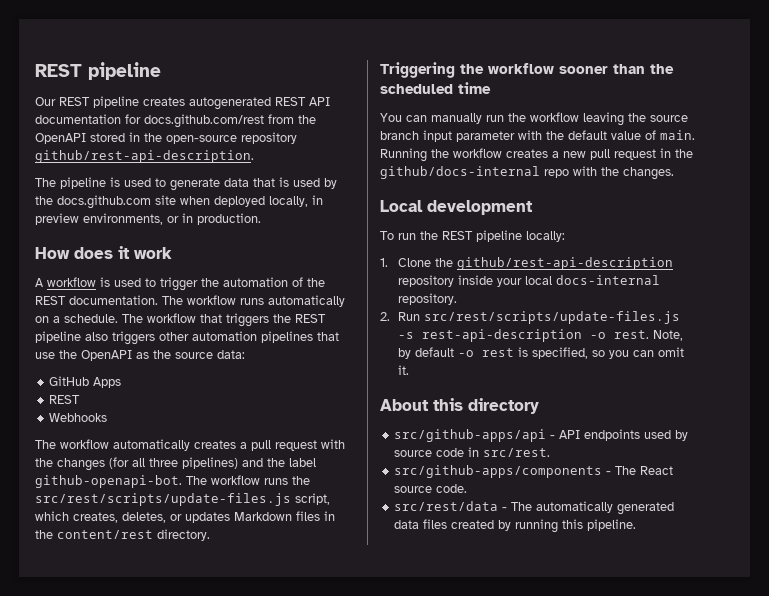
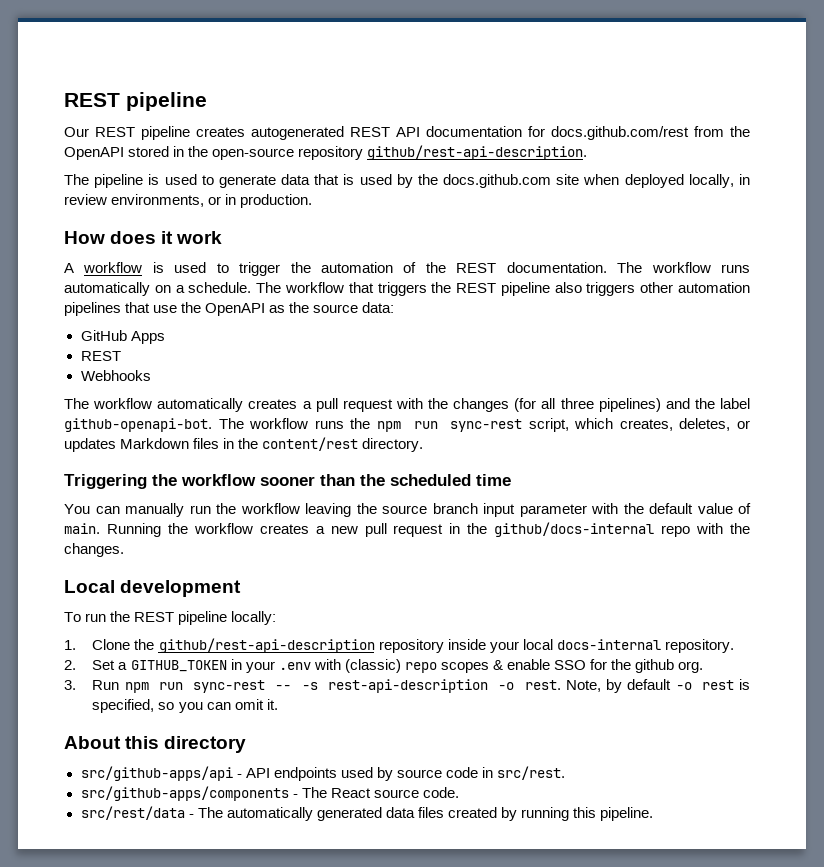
- The pipeline is used to generate data that is used by the docs.github.com site when deployed locally, in preview environments, or in production.
+ The pipeline is used to generate data that is used by the docs.github.com site when deployed locally, in review environments, or in production.
- The workflow runs the src/rest/scripts/update-files.js script, which creates, deletes, or updates Markdown files in the content/rest directory.
+ The workflow runs the npm run sync-rest script, which creates, deletes, or updates Markdown files in the content/rest directory.
- 2. Run src/rest/scripts/update-files.js -s rest-api-description -o rest.
+ 2. Set a GITHUB_TOKEN in your .env with (classic) repo scopes & enable SSO for the github org.
+ 3. Run npm run sync-rest -- -s rest-api-description -o rest.

